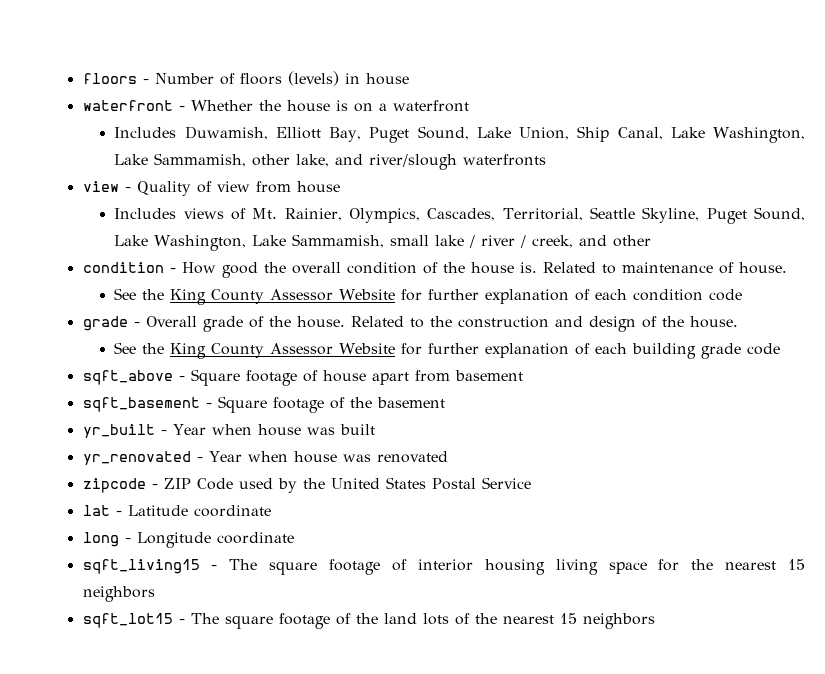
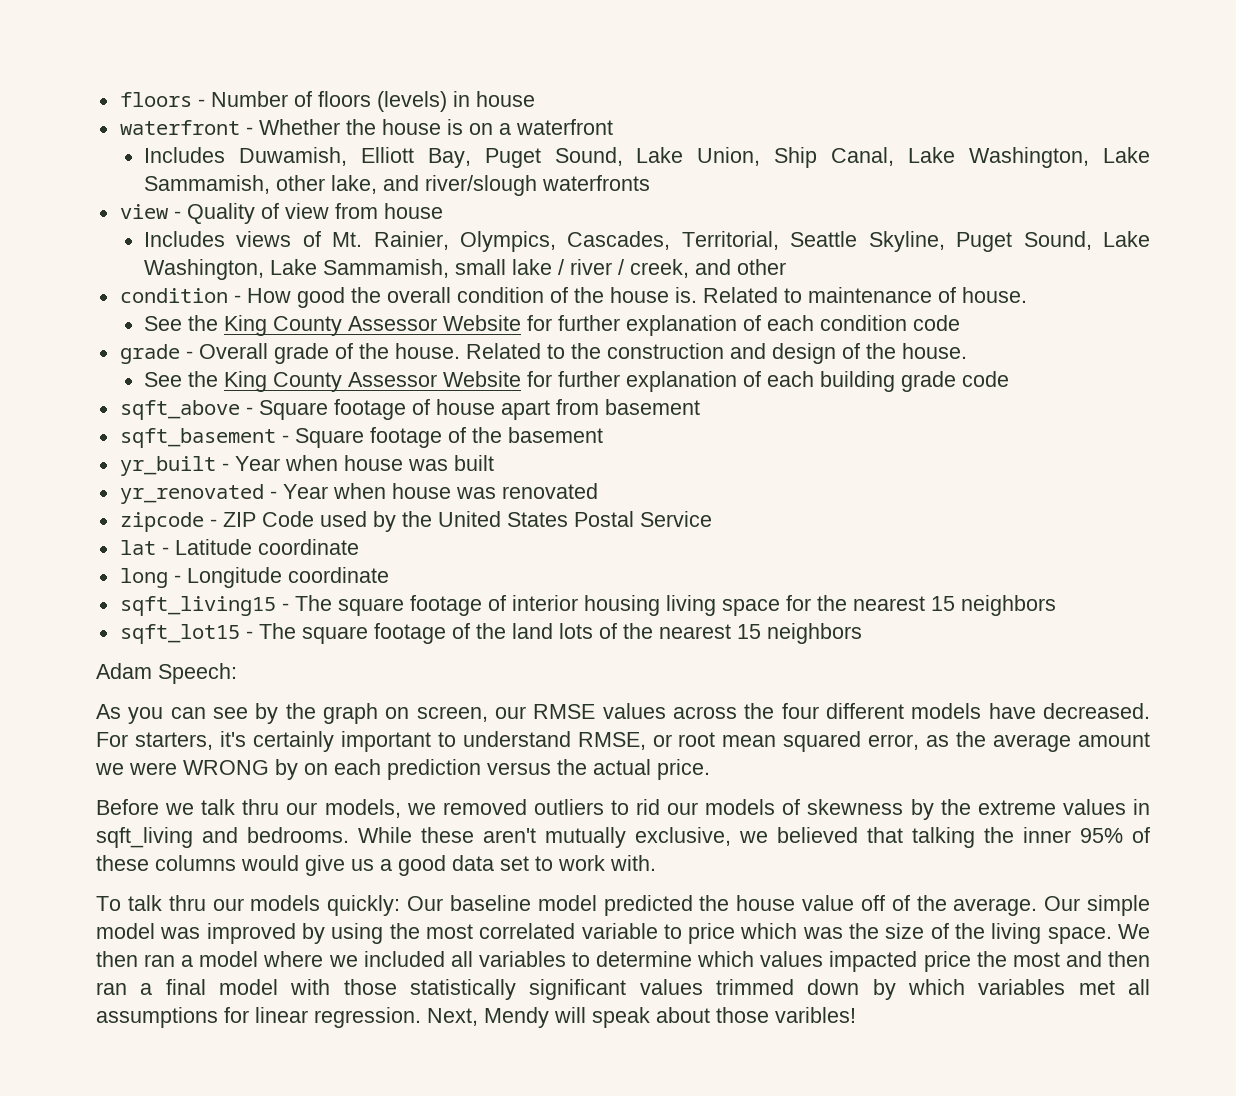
+ Adam Speech:
+ As you can see by the graph on screen, our RMSE values across the four different models have decreased. For starters, it's certainly important to understand RMSE, or root mean squared error, as the average amount we were WRONG by on each prediction versus the actual price.
+ Before we talk thru our models, we removed outliers to rid our models of skewness by the extreme values in sqft_living and bedrooms. While these aren't mutually exclusive, we believed that talking the inner 95% of these columns would give us a good data set to work with.
+ To talk thru our models quickly: Our baseline model predicted the house value off of the average. Our simple model was improved by using the most correlated variable to price which was the size of the living space. We then ran a model where we included all variables to determine which values impacted price the most and then ran a final model with those statistically significant values trimmed down by which variables met all assumptions for linear regression. Next, Mendy will speak about those varibles!

